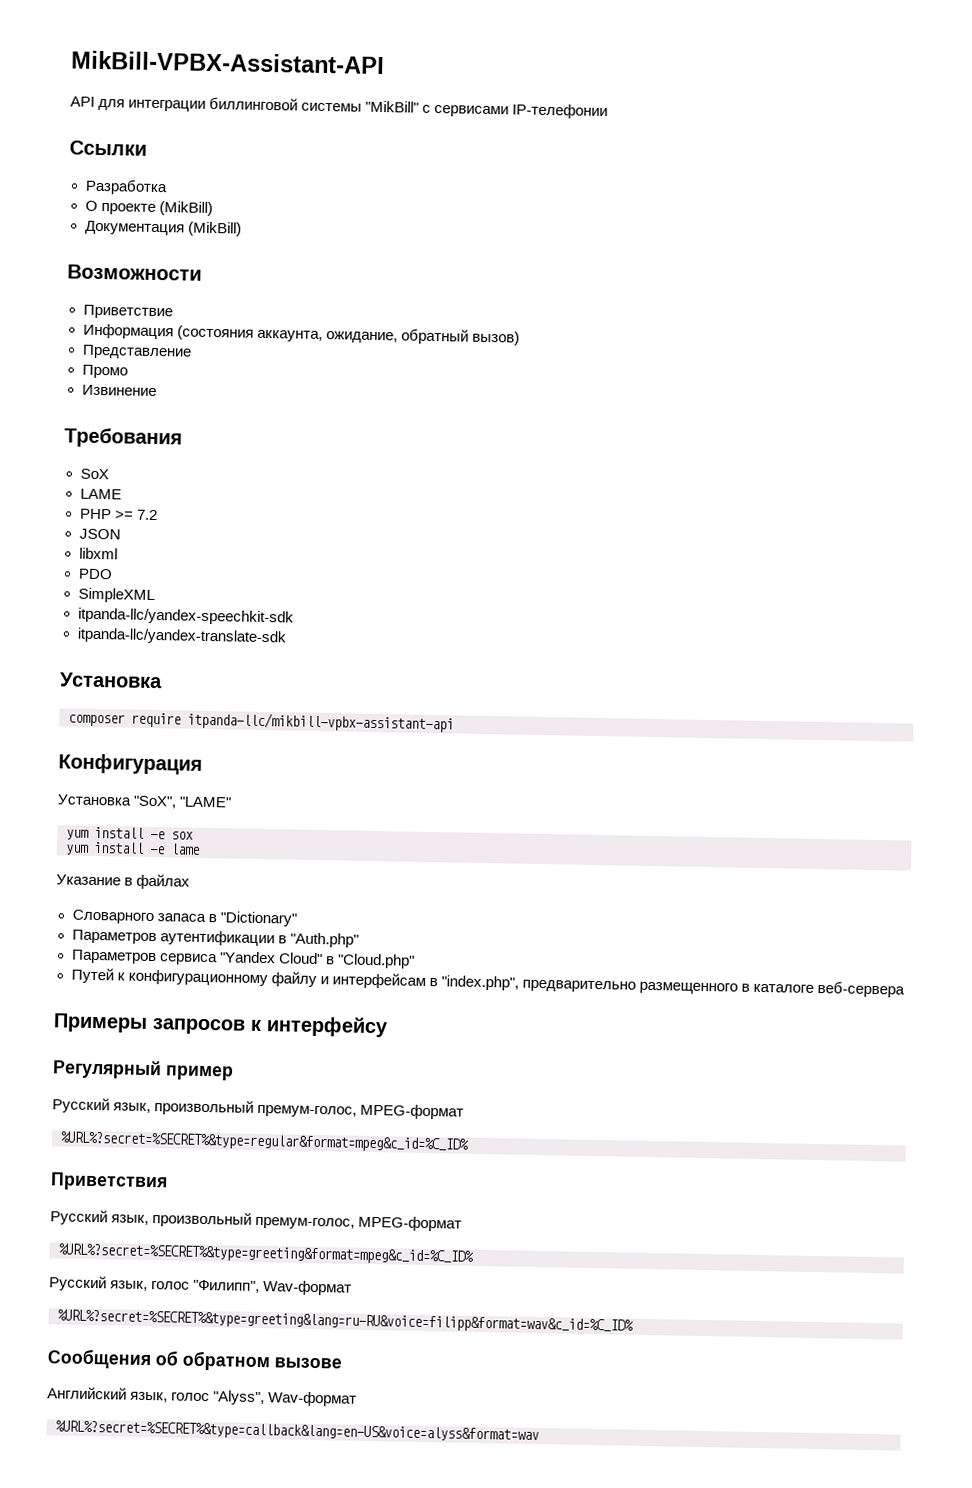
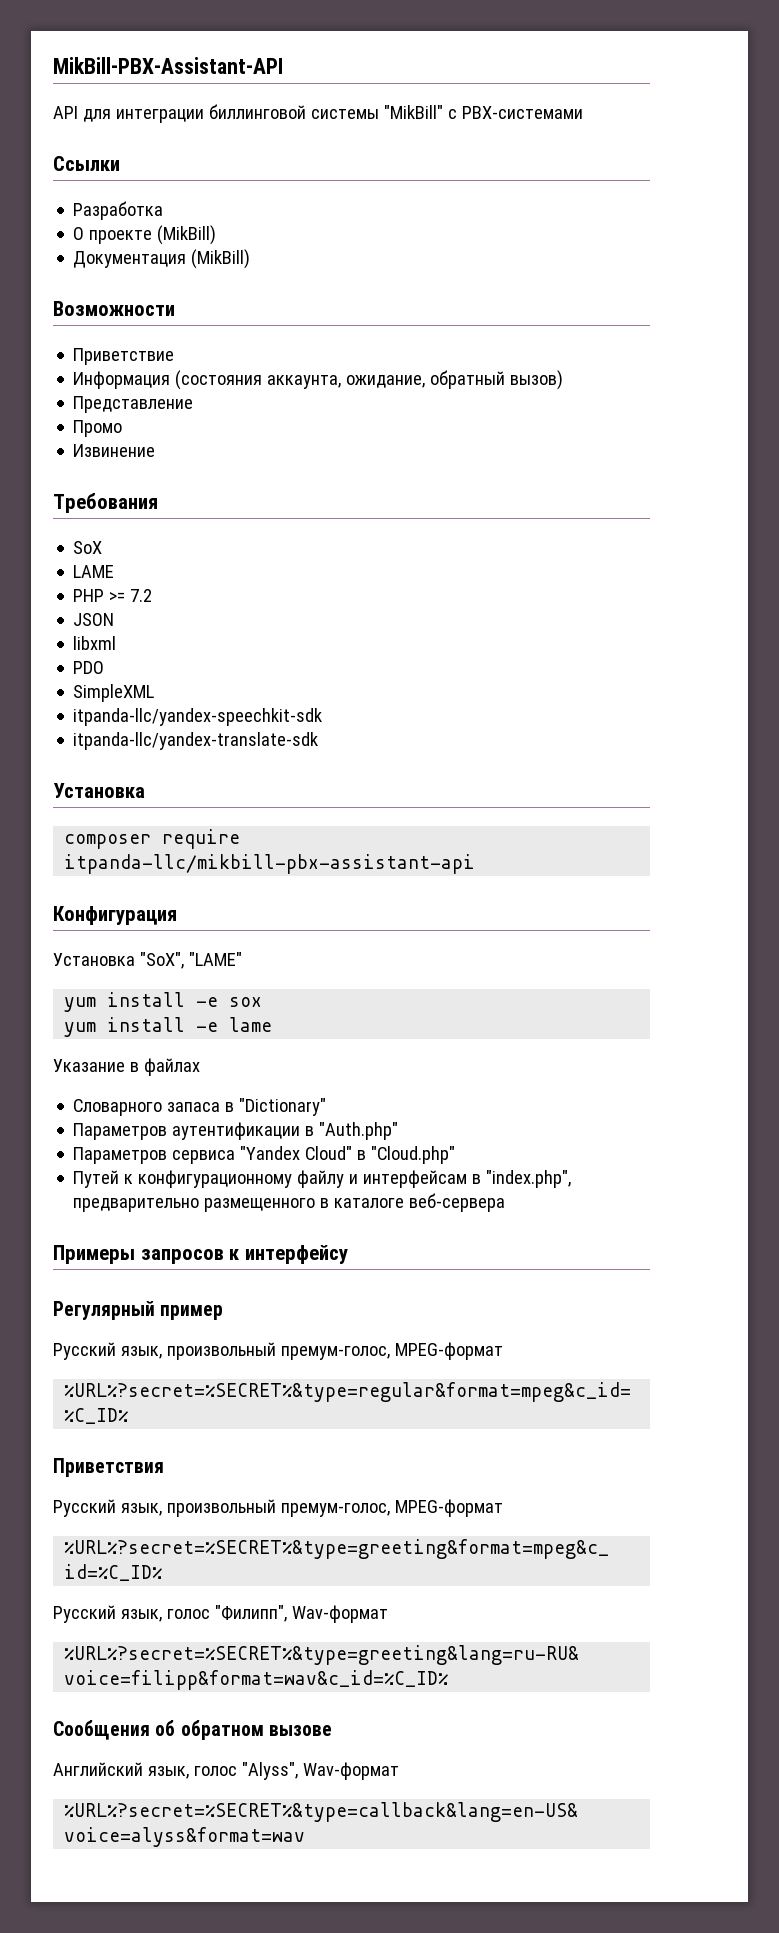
- MikBill-VPBX-Assistant-API
+ MikBill-PBX-Assistant-API
- API для интеграции биллинговой системы "MikBill" с сервисами IP-телефонии
+ API для интеграции биллинговой системы "MikBill" с PBX-системами
- composer require itpanda-llc/mikbill-vpbx-assistant-api
+ composer require itpanda-llc/mikbill-pbx-assistant-api

